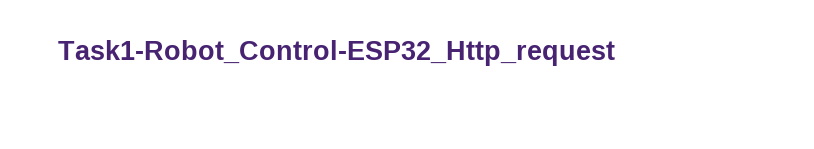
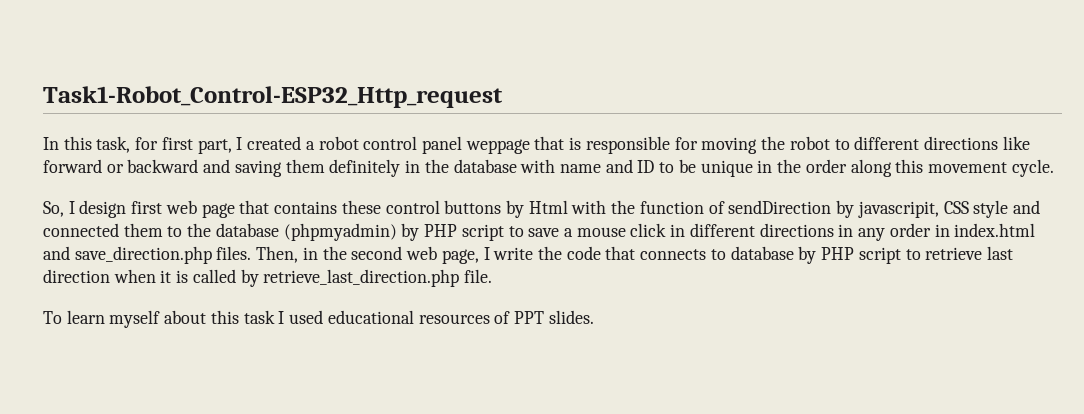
+ In this task, for first part, I created a robot control panel weppage that is responsible for moving the robot to different directions like forward or backward and saving them definitely in the database with name and ID to be unique in the order along this movement cycle.
+ So, I design first web page that contains these control buttons by Html with the function of sendDirection by javascripit, CSS style and connected them to the database (phpmyadmin) by PHP script to save a mouse click in different directions in any order in index.html and save_direction.php files. Then, in the second web page, I write the code that connects to database by PHP script to retrieve last direction when it is called by retrieve_last_direction.php file.
+ To learn myself about this task I used educational resources of PPT slides.

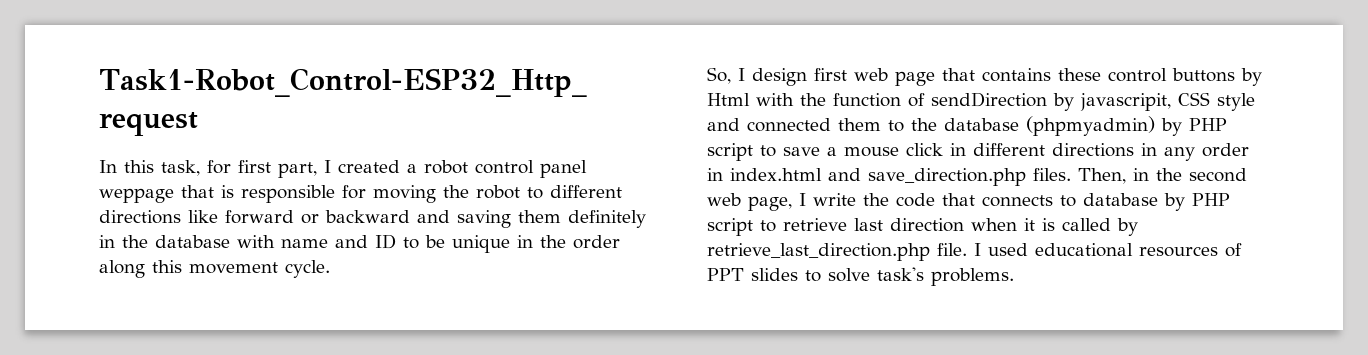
- Then, in the second web page, I write the code that connects to database by PHP script to retrieve last direction when it is called by retrieve_last_direction.php file.
- To learn myself about this task I used educational resources of PPT slides.
+ Then, in the second web page, I write the code that connects to database by PHP script to retrieve last direction when it is called by retrieve_last_direction.php file. I used educational resources of PPT slides to solve task's problems.

